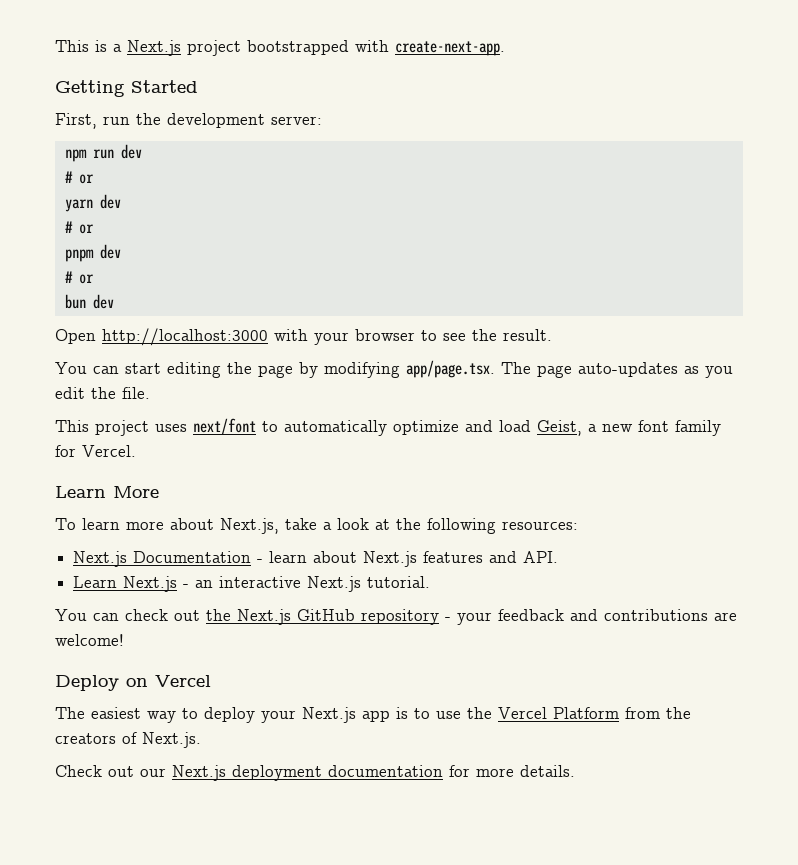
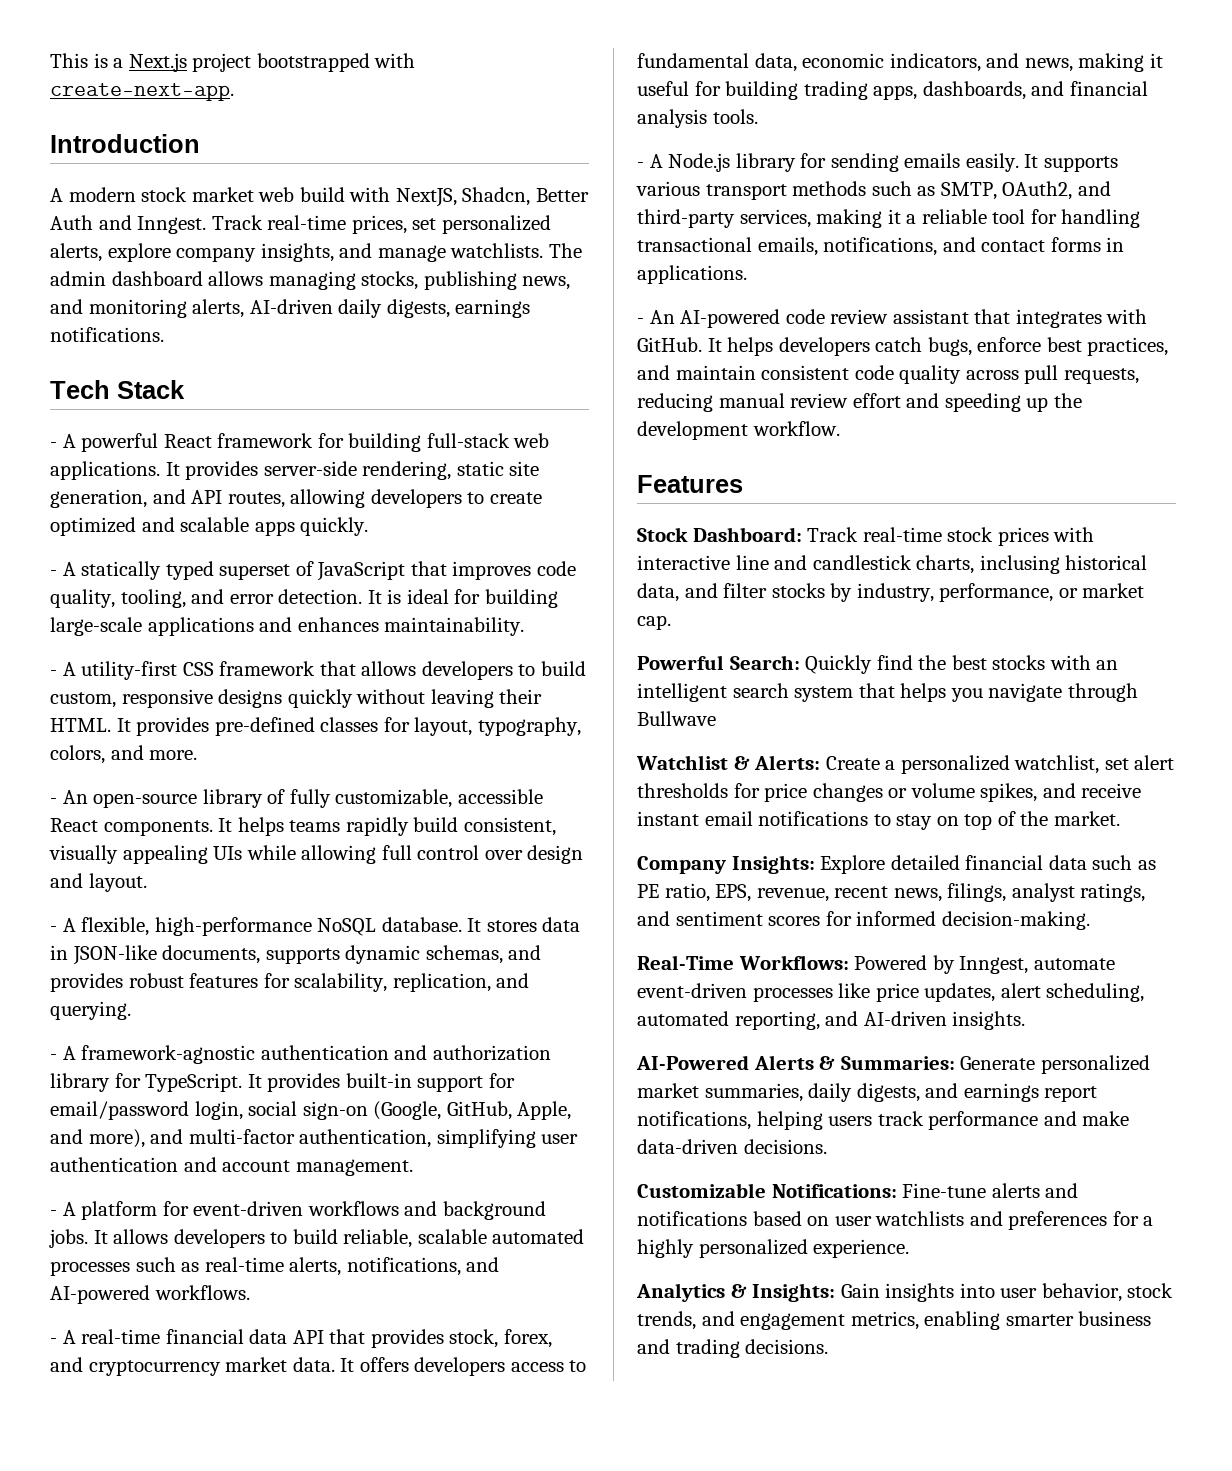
- Getting Started
- First, run the development server:
- npm run dev
- # or
- yarn dev
- # or
- pnpm dev
- # or
- bun dev
- Open http://localhost:3000 with your browser to see the result.
- You can start editing the page by modifying app/page.tsx. The page auto-updates as you edit the file.
- This project uses next/font to automatically optimize and load Geist, a new font family for Vercel.
- Learn More
- To learn more about Next.js, take a look at the following resources:
- Next.js Documentation - learn about Next.js features and API.
- Learn Next.js - an interactive Next.js tutorial.
- You can check out the Next.js GitHub repository - your feedback and contributions are welcome!
- Deploy on Vercel
- The easiest way to deploy your Next.js app is to use the Vercel Platform from the creators of Next.js.
- Check out our Next.js deployment documentation for more details.
+ Introduction
+ A modern stock market web build with NextJS, Shadcn, Better Auth and Inngest. Track real-time prices, set personalized alerts, explore company insights, and manage watchlists. The admin dashboard allows managing stocks, publishing news, and monitoring alerts, AI-driven daily digests, earnings notifications.
+ Tech Stack
+ - A powerful React framework for building full-stack web applications. It provides server-side rendering, static site generation, and API routes, allowing developers to create optimized and scalable apps quickly.
+ - A statically typed superset of JavaScript that improves code quality, tooling, and error detection. It is ideal for building large-scale applications and enhances maintainability.
+ - A utility-first CSS framework that allows developers to build custom, responsive designs quickly without leaving their HTML. It provides pre-defined classes for layout, typography, colors, and more.
+ - An open-source library of fully customizable, accessible React components. It helps teams rapidly build consistent, visually appealing UIs while allowing full control over design and layout.
+ - A flexible, high-performance NoSQL database. It stores data in JSON-like documents, supports dynamic schemas, and provides robust features for scalability, replication, and querying.
+ - A framework-agnostic authentication and authorization library for TypeScript. It provides built-in support for email/password login, social sign-on (Google, GitHub, Apple, and more), and multi-factor authentication, simplifying user authentication and account management.
+ - A platform for event-driven workflows and background jobs. It allows developers to build reliable, scalable automated processes such as real-time alerts, notifications, and AI-powered workflows.
+ - A real-time financial data API that provides stock, forex, and cryptocurrency market data. It offers developers access to fundamental data, economic indicators, and news, making it useful for building trading apps, dashboards, and financial analysis tools.
+ - A Node.js library for sending emails easily. It supports various transport methods such as SMTP, OAuth2, and third-party services, making it a reliable tool for handling transactional emails, notifications, and contact forms in applications.
+ - An AI-powered code review assistant that integrates with GitHub. It helps developers catch bugs, enforce best practices, and maintain consistent code quality across pull requests, reducing manual review effort and speeding up the development workflow.
+ Features
+ Stock Dashboard: Track real-time stock prices with interactive line and candlestick charts, inclusing historical data, and filter stocks by industry, performance, or market cap.
+ Powerful Search: Quickly find the best stocks with an intelligent search system that helps you navigate through Bullwave
+ Watchlist & Alerts: Create a personalized watchlist, set alert thresholds for price changes or volume spikes, and receive instant email notifications to stay on top of the market.
+ Company Insights: Explore detailed financial data such as PE ratio, EPS, revenue, recent news, filings, analyst ratings, and sentiment scores for informed decision-making.
+ Real-Time Workflows: Powered by Inngest, automate event-driven processes like price updates, alert scheduling, automated reporting, and AI-driven insights.
+ AI-Powered Alerts & Summaries: Generate personalized market summaries, daily digests, and earnings report notifications, helping users track performance and make data-driven decisions.
+ Customizable Notifications: Fine-tune alerts and notifications based on user watchlists and preferences for a highly personalized experience.
+ Analytics & Insights: Gain insights into user behavior, stock trends, and engagement metrics, enabling smarter business and trading decisions.

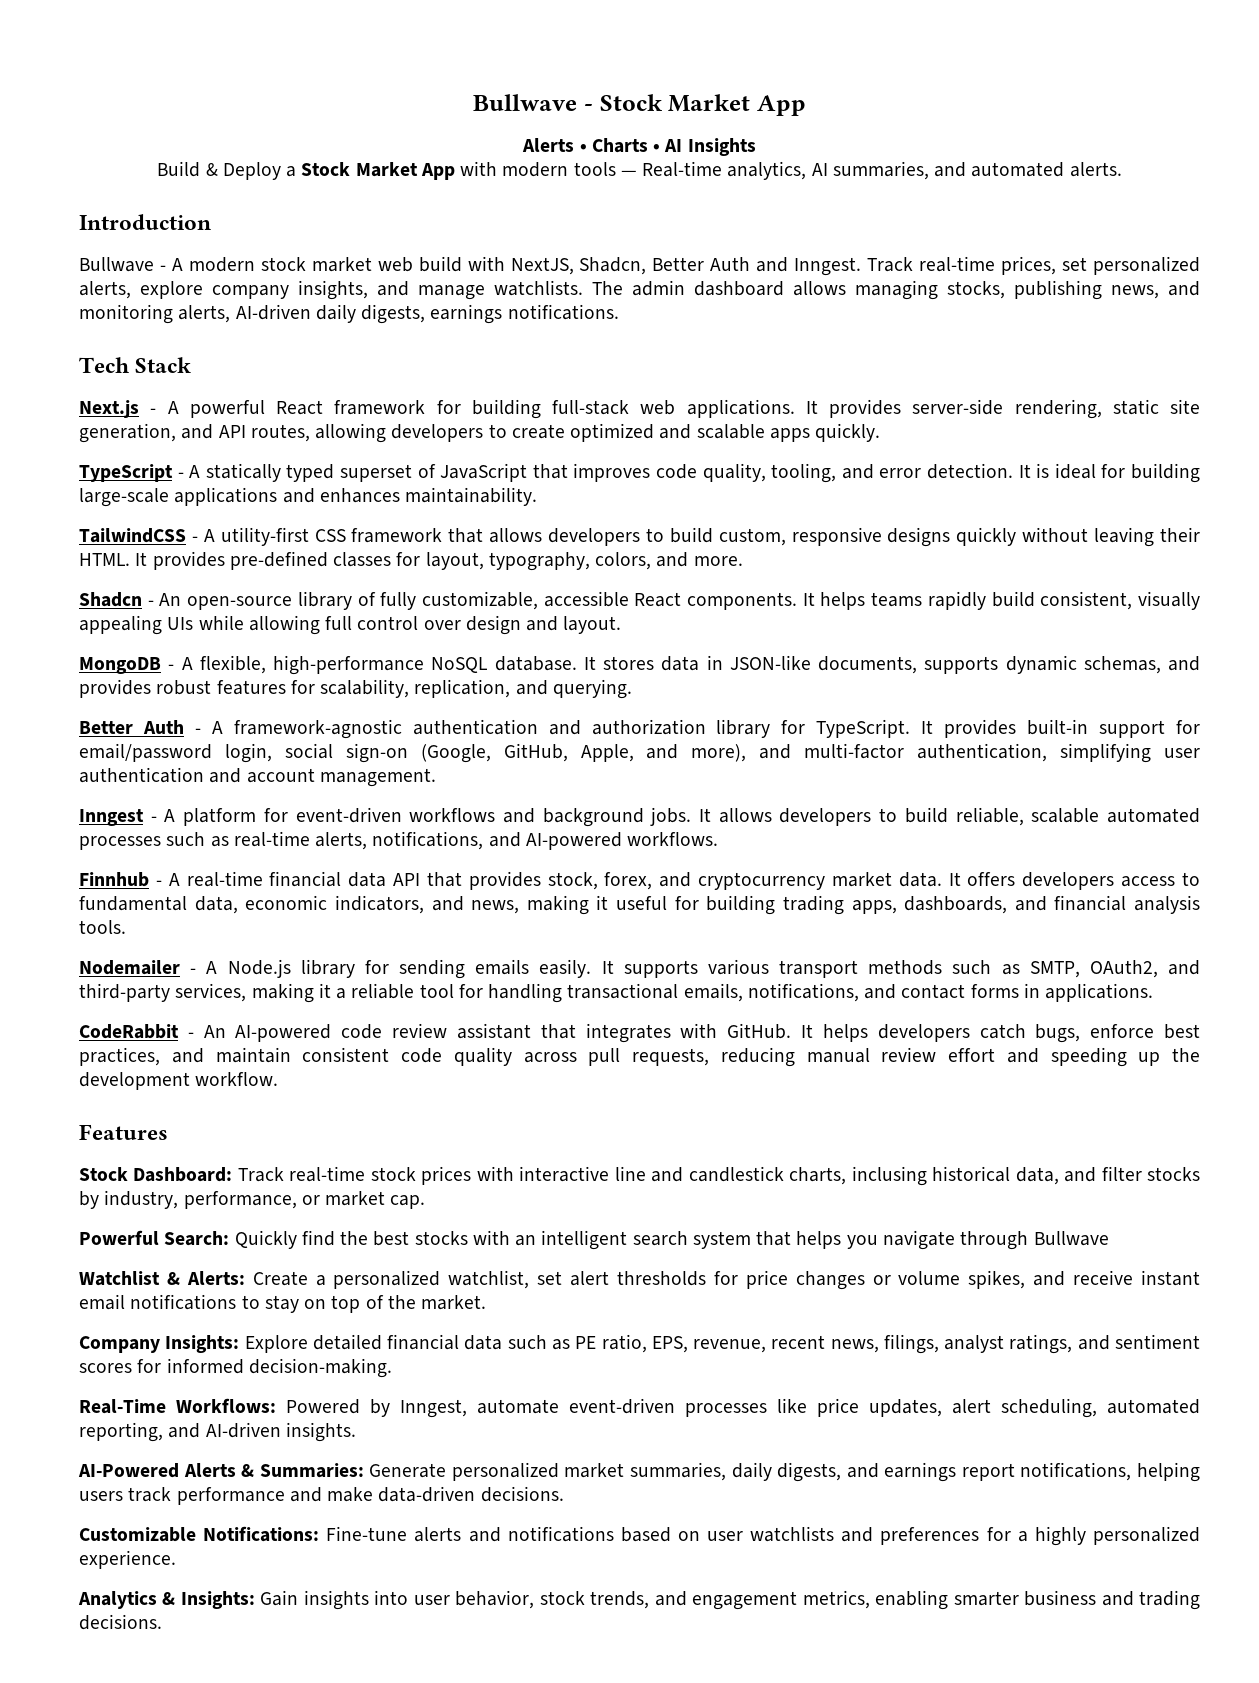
- This is a Next.js project bootstrapped with create-next-app.
+ Bullwave - Stock Market App
+ Alerts • Charts • AI Insights
+ Build & Deploy a Stock Market App with modern tools — Real-time analytics, AI summaries, and automated alerts.
- A modern stock market web build with NextJS, Shadcn, Better Auth and Inngest.
+ Bullwave - A modern stock market web build with NextJS, Shadcn, Better Auth and Inngest.
- - A powerful React framework for building full-stack web applications.
+ Next.js - A powerful React framework for building full-stack web applications.
- - A statically typed superset of JavaScript that improves code quality, tooling, and error detection.
+ TypeScript - A statically typed superset of JavaScript that improves code quality, tooling, and error detection.
- - A utility-first CSS framework that allows developers to build custom, responsive designs quickly without leaving their HTML.
+ TailwindCSS - A utility-first CSS framework that allows developers to build custom, responsive designs quickly without leaving their HTML.
- - An open-source library of fully customizable, accessible React components.
+ Shadcn - An open-source library of fully customizable, accessible React components.
- - A flexible, high-performance NoSQL database.
+ MongoDB - A flexible, high-performance NoSQL database.
- - A framework-agnostic authentication and authorization library for TypeScript.
+ Better Auth - A framework-agnostic authentication and authorization library for TypeScript.
- - A platform for event-driven workflows and background jobs.
+ Inngest - A platform for event-driven workflows and background jobs.
- - A real-time financial data API that provides stock, forex, and cryptocurrency market data.
+ Finnhub - A real-time financial data API that provides stock, forex, and cryptocurrency market data.
- - A Node.js library for sending emails easily.
+ Nodemailer - A Node.js library for sending emails easily.
- - An AI-powered code review assistant that integrates with GitHub.
+ CodeRabbit - An AI-powered code review assistant that integrates with GitHub.

